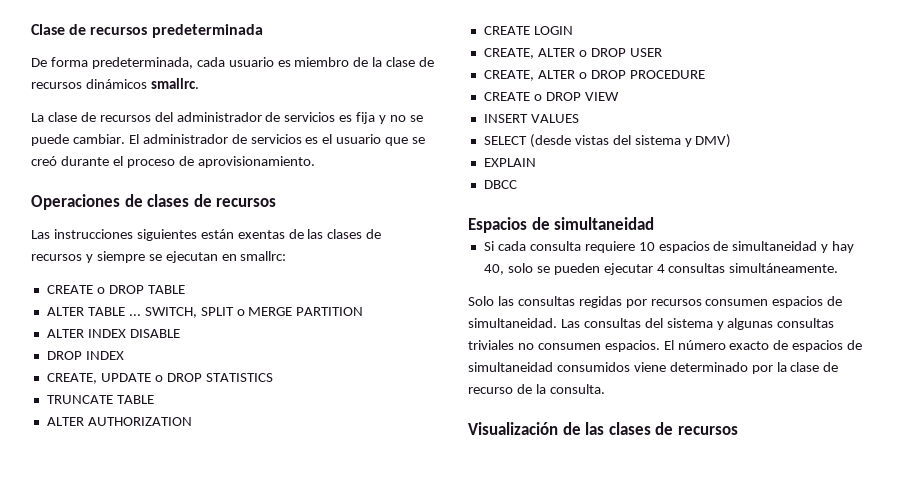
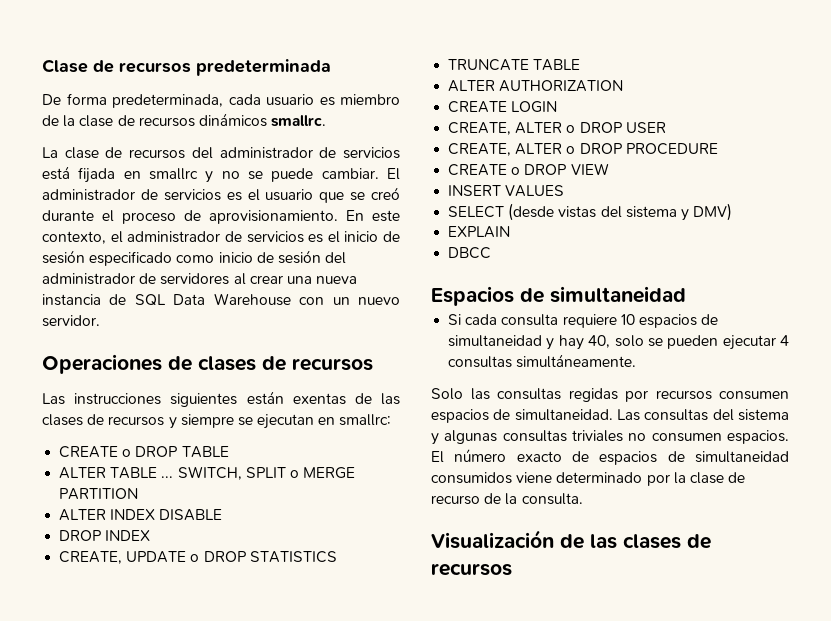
- La clase de recursos del administrador de servicios es fija y no se puede cambiar.
+ La clase de recursos del administrador de servicios está fijada en smallrc y no se puede cambiar.
+ En este contexto, el administrador de servicios es el inicio de sesión especificado como inicio de sesión del administrador de servidores al crear una nueva instancia de SQL Data Warehouse con un nuevo servidor.

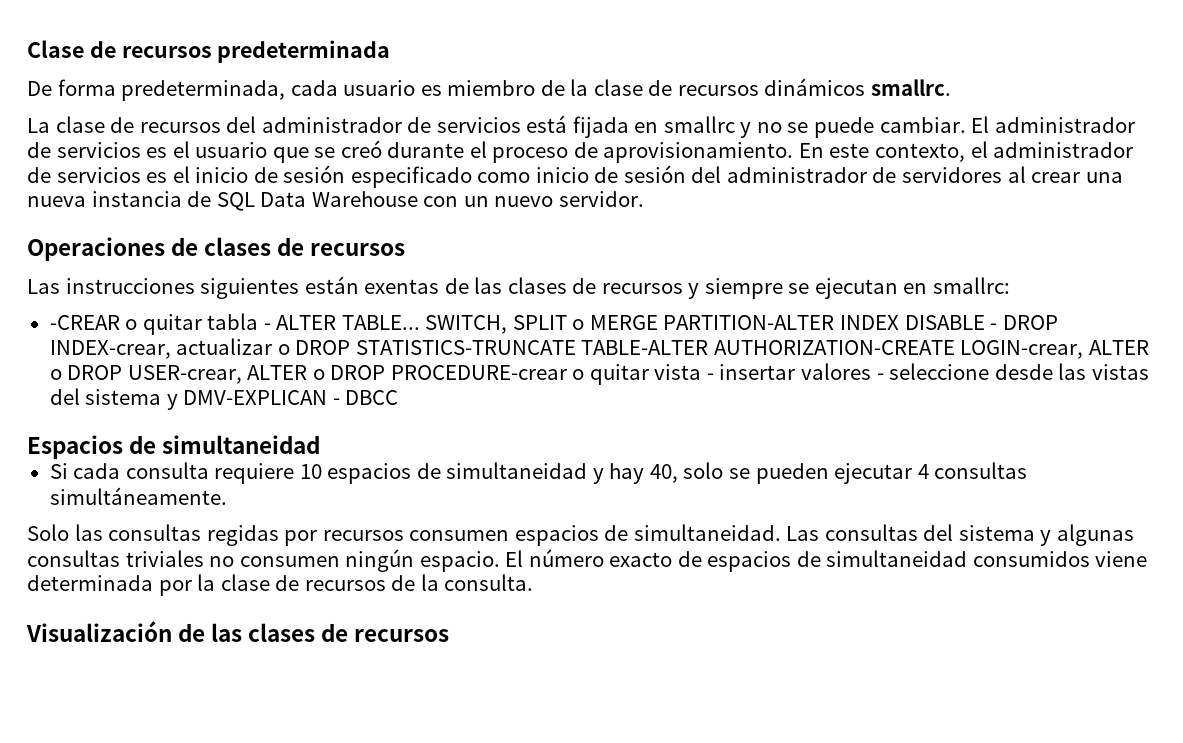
- CREATE o DROP TABLE
- ALTER TABLE ...
+ -CREAR o quitar tabla - ALTER TABLE...
- SWITCH, SPLIT o MERGE PARTITION
- ALTER INDEX DISABLE
- DROP INDEX
- CREATE, UPDATE o DROP STATISTICS
- TRUNCATE TABLE
- ALTER AUTHORIZATION
- CREATE LOGIN
- CREATE, ALTER o DROP USER
- CREATE, ALTER o DROP PROCEDURE
- CREATE o DROP VIEW
- INSERT VALUES
- SELECT (desde vistas del sistema y DMV)
- EXPLAIN
- DBCC
+ SWITCH, SPLIT o MERGE PARTITION-ALTER INDEX DISABLE - DROP INDEX-crear, actualizar o DROP STATISTICS-TRUNCATE TABLE-ALTER AUTHORIZATION-CREATE LOGIN-crear, ALTER o DROP USER-crear, ALTER o DROP PROCEDURE-crear o quitar vista - insertar valores - seleccione desde las vistas del sistema y DMV-EXPLICAN - DBCC
- Las consultas del sistema y algunas consultas triviales no consumen espacios.
+ Las consultas del sistema y algunas consultas triviales no consumen ningún espacio.
- El número exacto de espacios de simultaneidad consumidos viene determinado por la clase de recurso de la consulta.
+ El número exacto de espacios de simultaneidad consumidos viene determinada por la clase de recursos de la consulta.

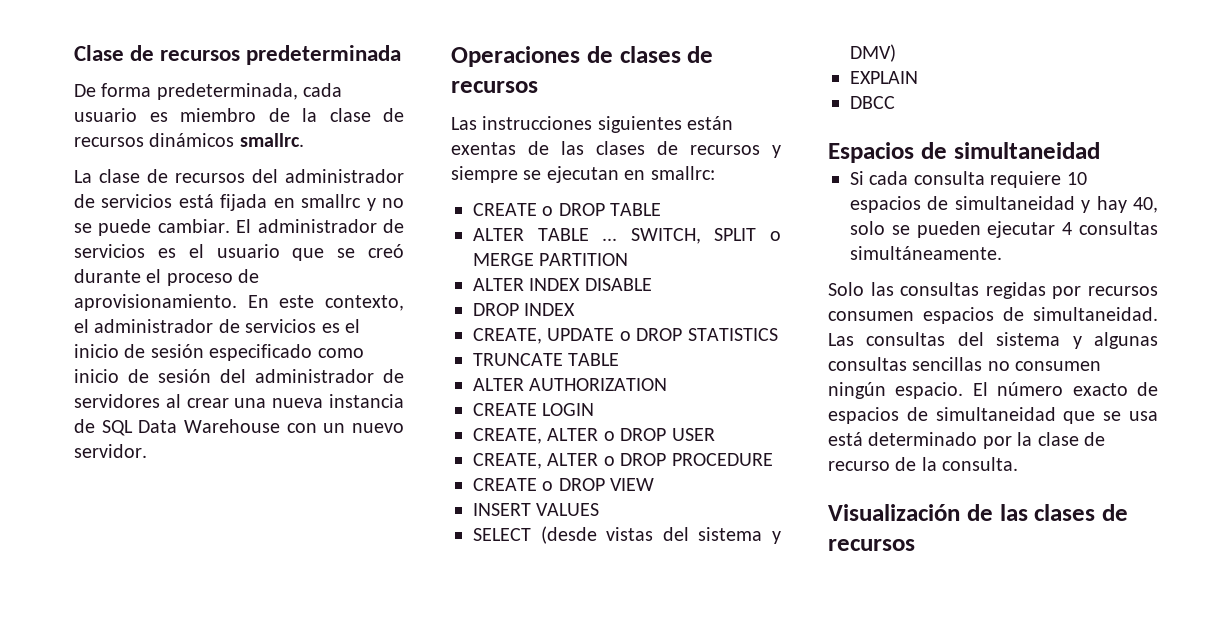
- -CREAR o quitar tabla - ALTER TABLE...
+ CREATE o DROP TABLE
+ ALTER TABLE ...
- SWITCH, SPLIT o MERGE PARTITION-ALTER INDEX DISABLE - DROP INDEX-crear, actualizar o DROP STATISTICS-TRUNCATE TABLE-ALTER AUTHORIZATION-CREATE LOGIN-crear, ALTER o DROP USER-crear, ALTER o DROP PROCEDURE-crear o quitar vista - insertar valores - seleccione desde las vistas del sistema y DMV-EXPLICAN - DBCC
+ SWITCH, SPLIT o MERGE PARTITION
+ ALTER INDEX DISABLE
+ DROP INDEX
+ CREATE, UPDATE o DROP STATISTICS
+ TRUNCATE TABLE
+ ALTER AUTHORIZATION
+ CREATE LOGIN
+ CREATE, ALTER o DROP USER
+ CREATE, ALTER o DROP PROCEDURE
+ CREATE o DROP VIEW
+ INSERT VALUES
+ SELECT (desde vistas del sistema y DMV)
+ EXPLAIN
+ DBCC
- Las consultas del sistema y algunas consultas triviales no consumen ningún espacio.
+ Las consultas del sistema y algunas consultas sencillas no consumen ningún espacio.
- El número exacto de espacios de simultaneidad consumidos viene determinada por la clase de recursos de la consulta.
+ El número exacto de espacios de simultaneidad que se usa está determinado por la clase de recurso de la consulta.

